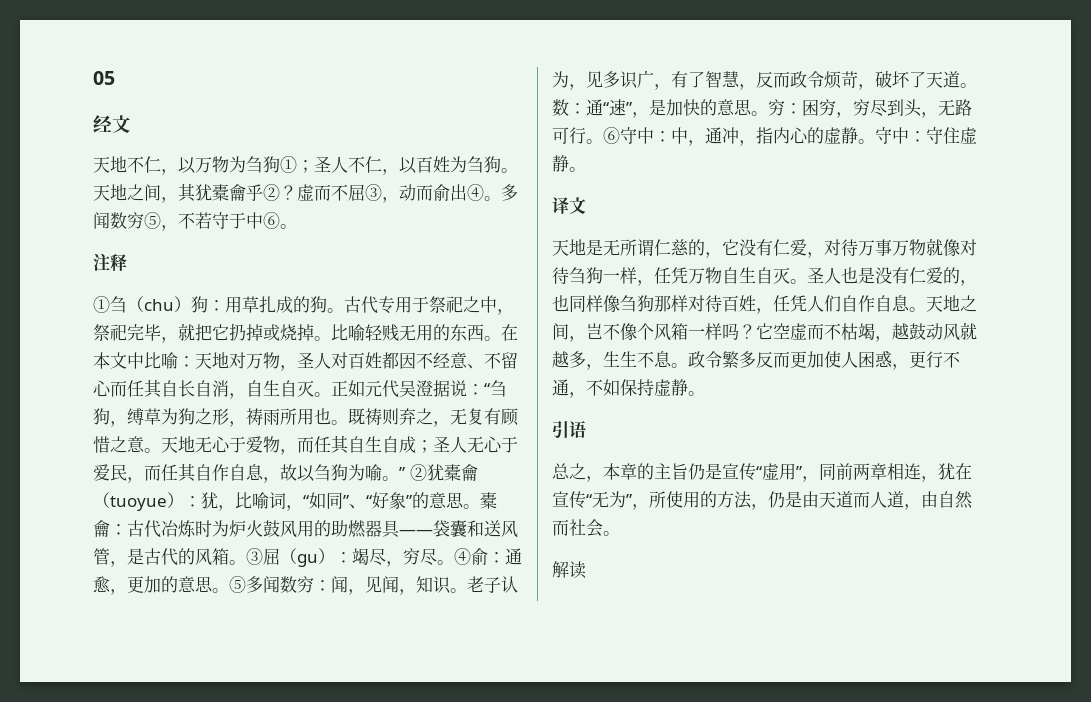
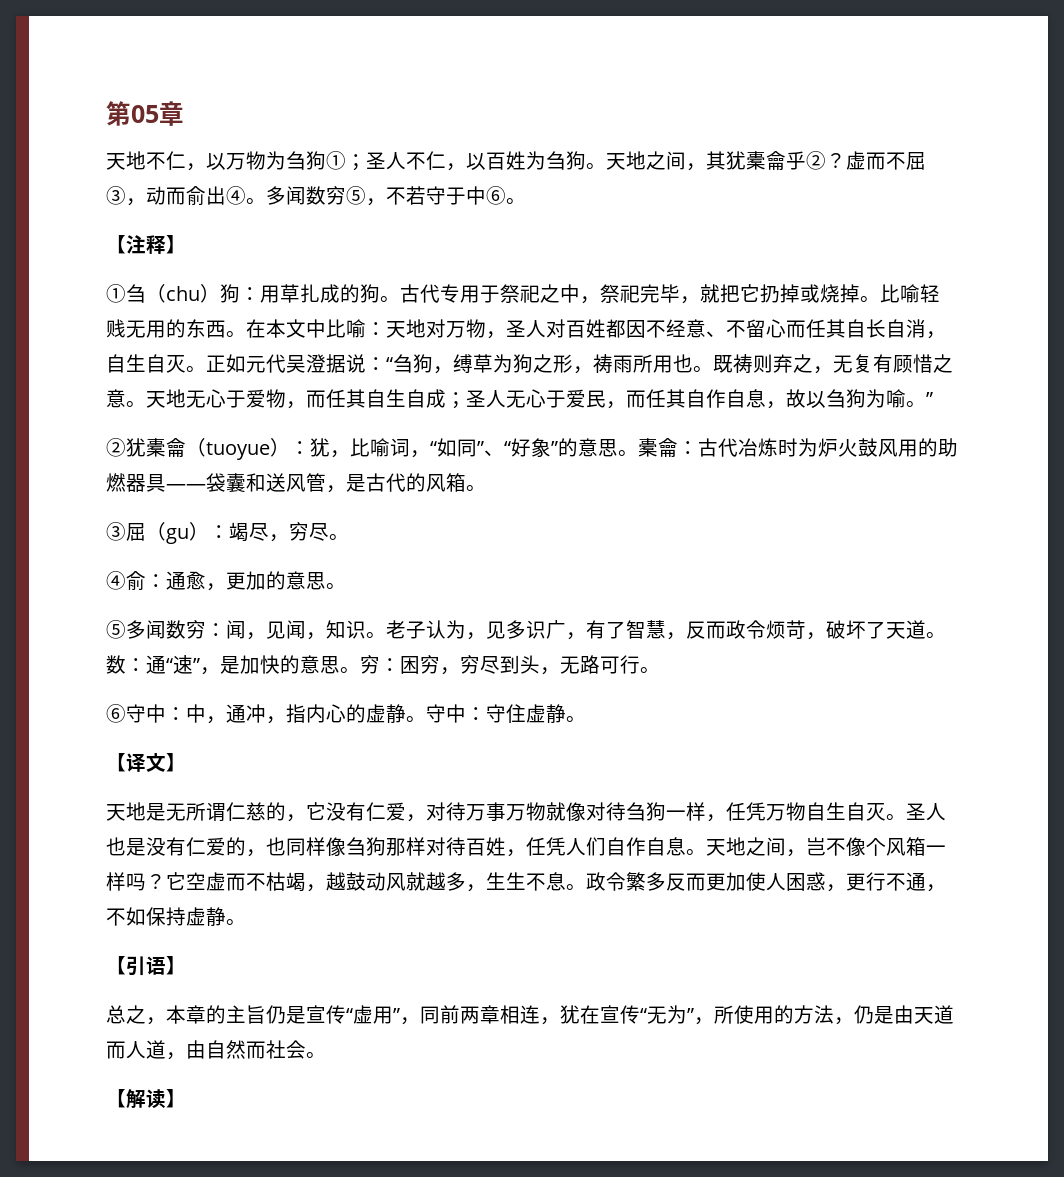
- 05
- 经文
+ 第05章
- 注释
+ 【注释】
- 天地无心于爱物，而任其自生自成；圣人无心于爱民，而任其自作自息，故以刍狗为喻。” ②犹橐龠（tuoyue）：犹，比喻词，“如同”、“好象”的意思。
+ 天地无心于爱物，而任其自生自成；圣人无心于爱民，而任其自作自息，故以刍狗为喻。”
+ ②犹橐龠（tuoyue）：犹，比喻词，“如同”、“好象”的意思。
- 橐龠：古代冶炼时为炉火鼓风用的助燃器具——袋囊和送风管，是古代的风箱。③屈（gu）：竭尽，穷尽。④俞：通愈，更加的意思。⑤多闻数穷：闻，见闻，知识。
+ 橐龠：古代冶炼时为炉火鼓风用的助燃器具——袋囊和送风管，是古代的风箱。
+ ③屈（gu）：竭尽，穷尽。
+ ④俞：通愈，更加的意思。
+ ⑤多闻数穷：闻，见闻，知识。
- 穷：困穷，穷尽到头，无路可行。⑥守中：中，通冲，指内心的虚静。
+ 穷：困穷，穷尽到头，无路可行。
+ ⑥守中：中，通冲，指内心的虚静。
- 译文
+ 【译文】
- 引语
+ 【引语】
- 解读
+ 【解读】

